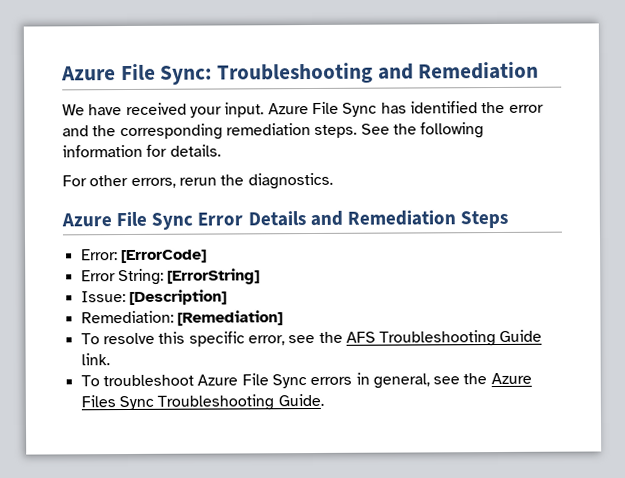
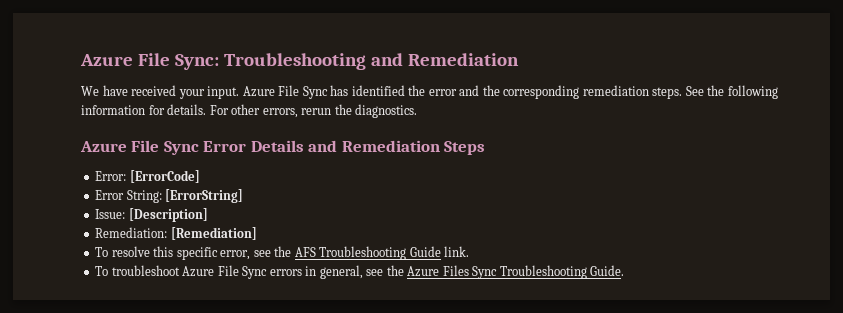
- See the following information for details.
- For other errors, rerun the diagnostics.
+ See the following information for details. For other errors, rerun the diagnostics.

